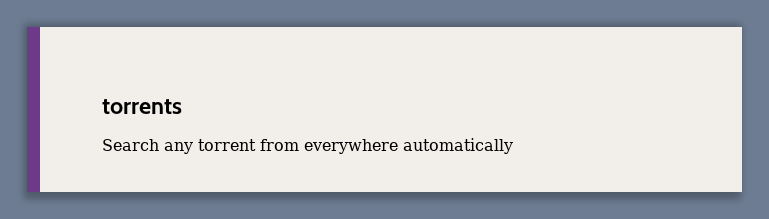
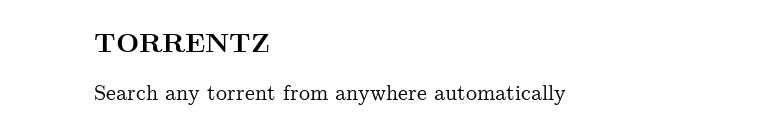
- torrents
+ TORRENTZ
- Search any torrent from everywhere automatically
+ Search any torrent from anywhere automatically

